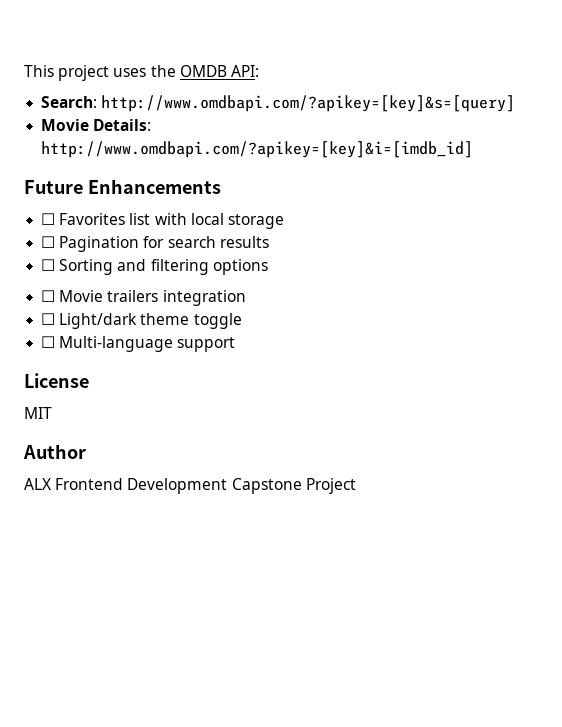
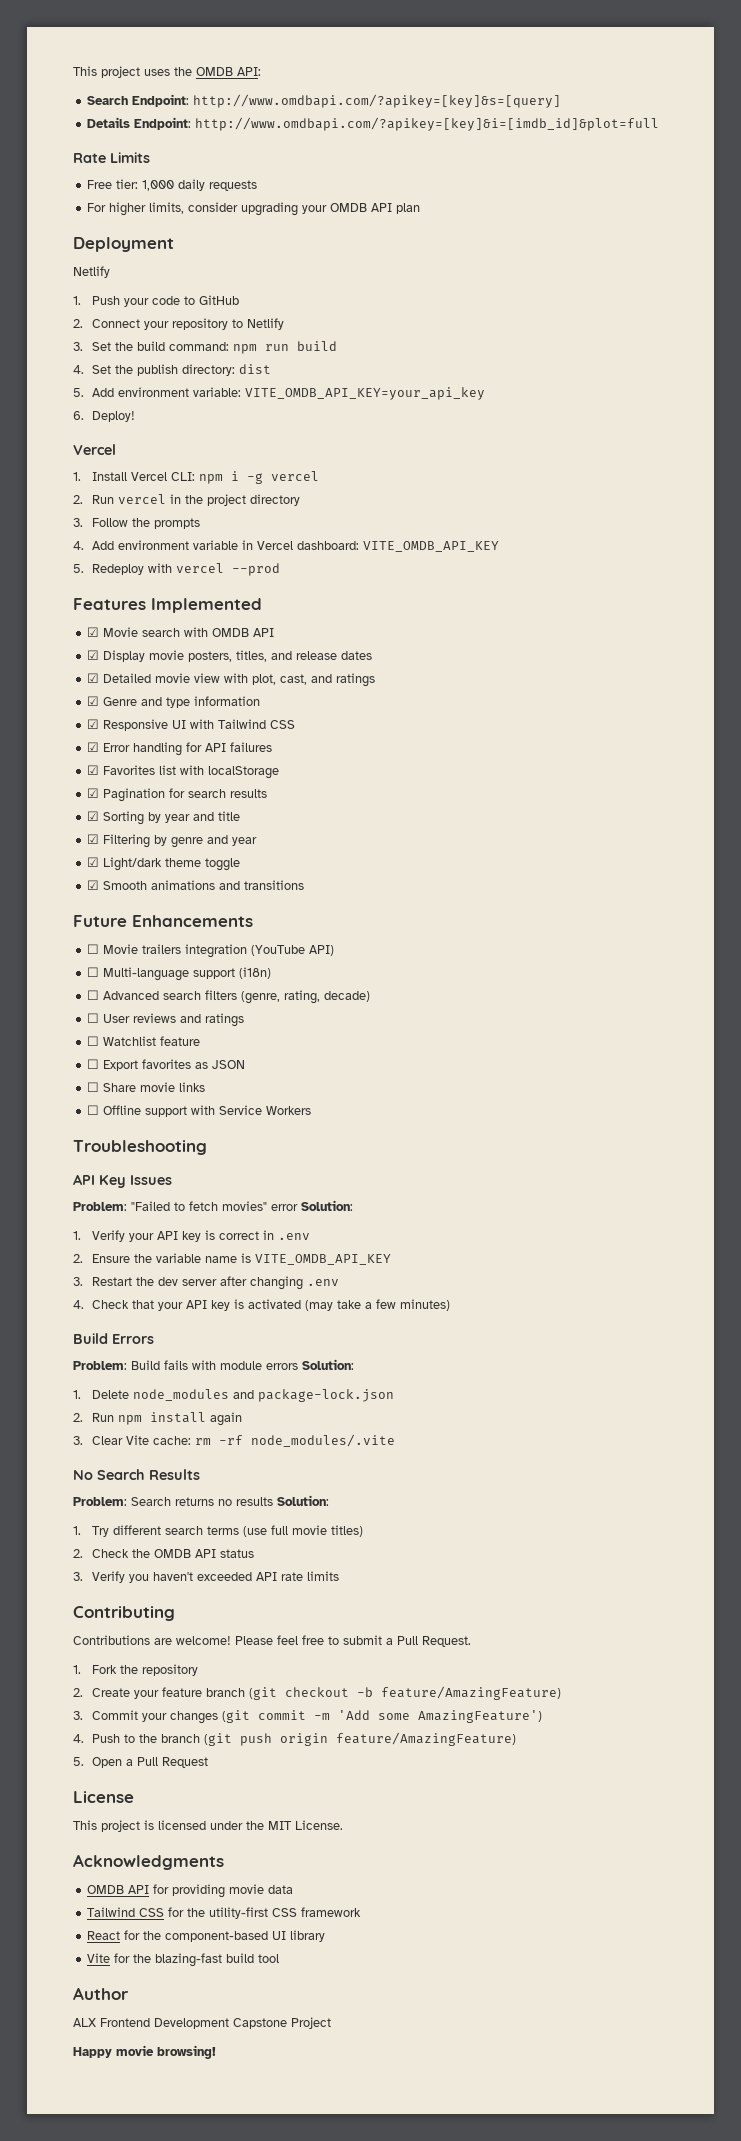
- Search: http://www.omdbapi.com/?apikey=[key]&s=[query]
+ Search Endpoint: http://www.omdbapi.com/?apikey=[key]&s=[query]
- Movie Details: http://www.omdbapi.com/?apikey=[key]&i=[imdb_id]
+ Details Endpoint: http://www.omdbapi.com/?apikey=[key]&i=[imdb_id]&plot=full
+ Rate Limits
+ Free tier: 1,000 daily requests
+ For higher limits, consider upgrading your OMDB API plan
+ Deployment
+ Netlify
+ 1. Push your code to GitHub
+ 2. Connect your repository to Netlify
+ 3. Set the build command: npm run build
+ 4. Set the publish directory: dist
+ 5. Add environment variable: VITE_OMDB_API_KEY=your_api_key
+ 6. Deploy!
+ Vercel
+ 1. Install Vercel CLI: npm i -g vercel
+ 2. Run vercel in the project directory
+ 3. Follow the prompts
+ 4. Add environment variable in Vercel dashboard: VITE_OMDB_API_KEY
+ 5. Redeploy with vercel --prod
+ Features Implemented
+ ☑ Movie search with OMDB API
+ ☑ Display movie posters, titles, and release dates
+ ☑ Detailed movie view with plot, cast, and ratings
+ ☑ Genre and type information
+ ☑ Responsive UI with Tailwind CSS
+ ☑ Error handling for API failures
+ ☑ Favorites list with localStorage
+ ☑ Pagination for search results
+ ☑ Sorting by year and title
+ ☑ Filtering by genre and year
+ ☑ Light/dark theme toggle
+ ☑ Smooth animations and transitions
  Future Enhancements
- ☐ Favorites list with local storage
- ☐ Pagination for search results
- ☐ Sorting and filtering options
- ☐ Movie trailers integration
- ☐ Light/dark theme toggle
+ ☐ Movie trailers integration (YouTube API)
- ☐ Multi-language support
+ ☐ Multi-language support (i18n)
+ ☐ Advanced search filters (genre, rating, decade)
+ ☐ User reviews and ratings
+ ☐ Watchlist feature
+ ☐ Export favorites as JSON
+ ☐ Share movie links
+ ☐ Offline support with Service Workers
+ Troubleshooting
+ API Key Issues
+ Problem: "Failed to fetch movies" error Solution:
+ 1. Verify your API key is correct in .env
+ 2. Ensure the variable name is VITE_OMDB_API_KEY
+ 3. Restart the dev server after changing .env
+ 4. Check that your API key is activated (may take a few minutes)
+ Build Errors
+ Problem: Build fails with module errors Solution:
+ 1. Delete node_modules and package-lock.json
+ 2. Run npm install again
+ 3. Clear Vite cache: rm -rf node_modules/.vite
+ No Search Results
+ Problem: Search returns no results Solution:
+ 1. Try different search terms (use full movie titles)
+ 2. Check the OMDB API status
+ 3. Verify you haven't exceeded API rate limits
+ Contributing
+ Contributions are welcome! Please feel free to submit a Pull Request.
+ 1. Fork the repository
+ 2. Create your feature branch (git checkout -b feature/AmazingFeature)
+ 3. Commit your changes (git commit -m 'Add some AmazingFeature')
+ 4. Push to the branch (git push origin feature/AmazingFeature)
+ 5. Open a Pull Request
  License
- MIT
+ This project is licensed under the MIT License.
+ Acknowledgments
+ OMDB API for providing movie data
+ Tailwind CSS for the utility-first CSS framework
+ React for the component-based UI library
+ Vite for the blazing-fast build tool
+ Happy movie browsing!

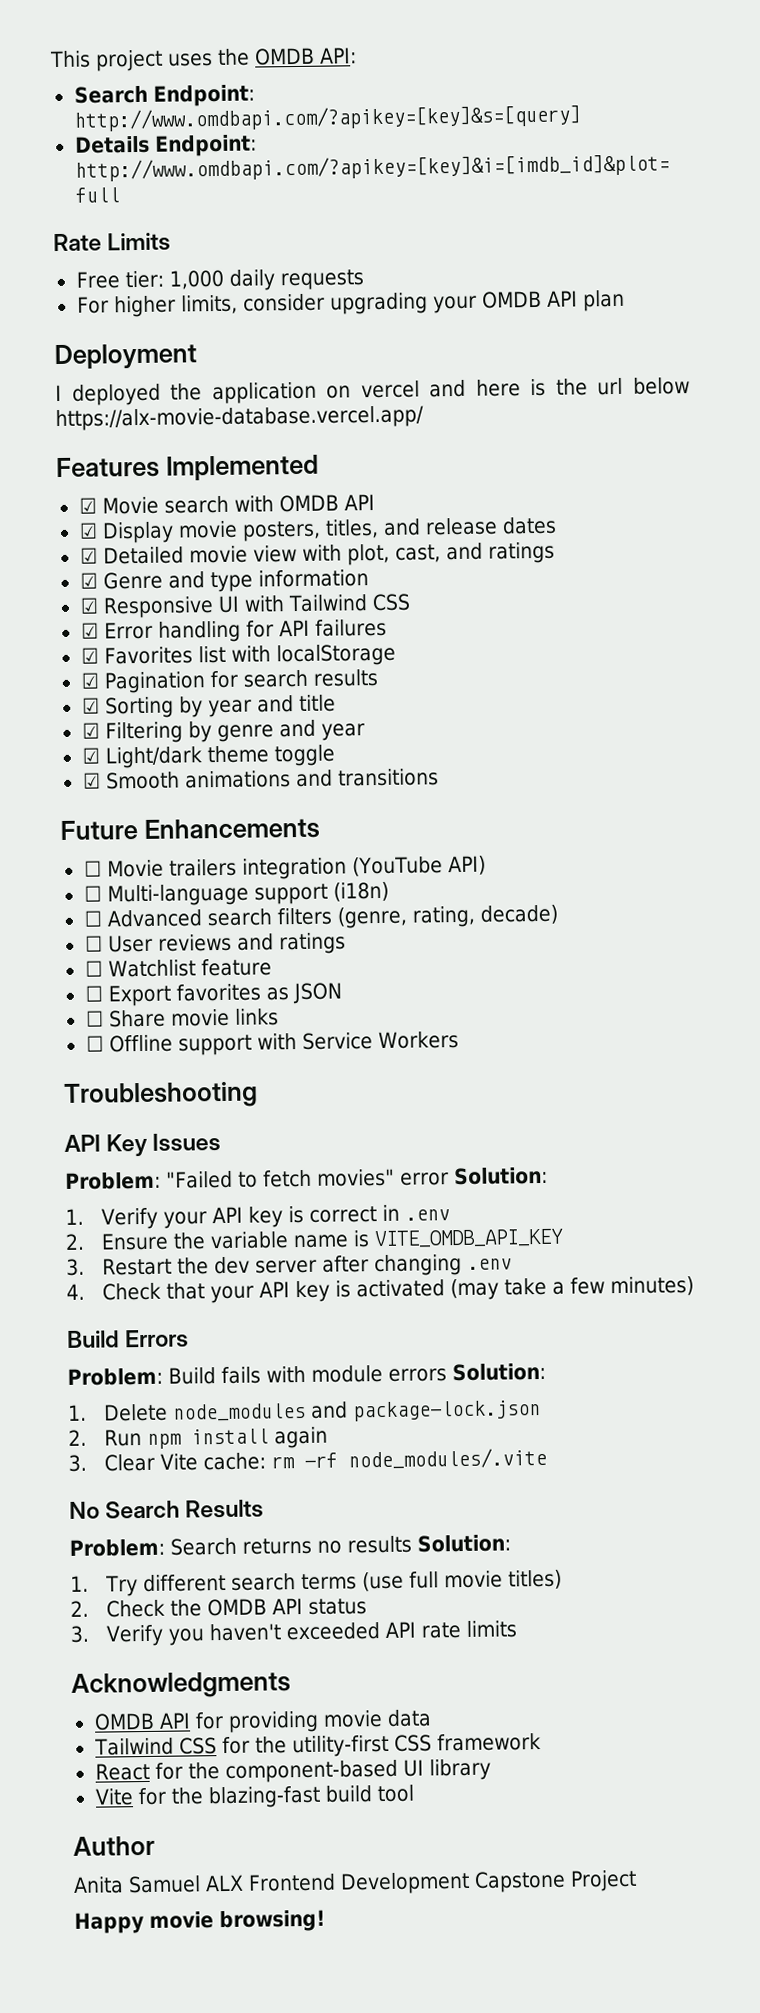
  Deployment
- Netlify
- 1. Push your code to GitHub
- 2. Connect your repository to Netlify
- 3. Set the build command: npm run build
- 4. Set the publish directory: dist
- 5. Add environment variable: VITE_OMDB_API_KEY=your_api_key
- 6. Deploy!
- Vercel
- 1. Install Vercel CLI: npm i -g vercel
- 2. Run vercel in the project directory
- 3. Follow the prompts
- 4. Add environment variable in Vercel dashboard: VITE_OMDB_API_KEY
- 5. Redeploy with vercel --prod
+ I deployed the application on vercel and here is the url below https://alx-movie-database.vercel.app/
- Contributing
- Contributions are welcome! Please feel free to submit a Pull Request.
- 1. Fork the repository
- 2. Create your feature branch (git checkout -b feature/AmazingFeature)
- 3. Commit your changes (git commit -m 'Add some AmazingFeature')
- 4. Push to the branch (git push origin feature/AmazingFeature)
- 5. Open a Pull Request
- License
- This project is licensed under the MIT License.
- ALX Frontend Development Capstone Project
+ Anita Samuel ALX Frontend Development Capstone Project

